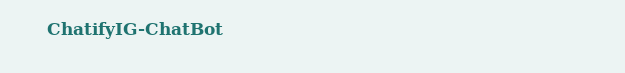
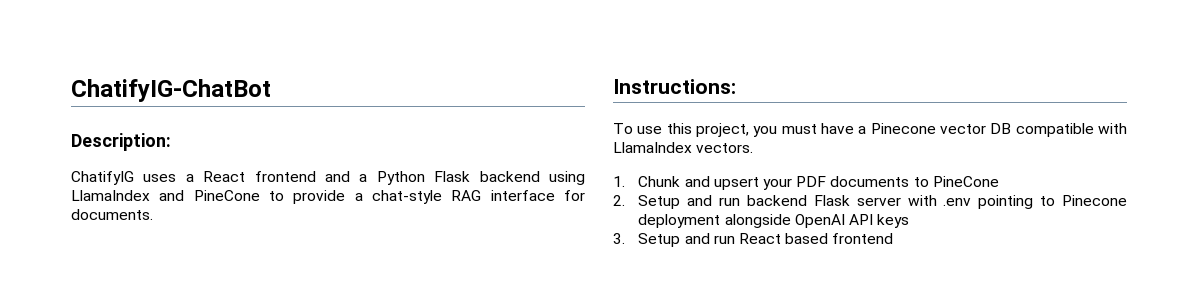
+ Description:
+ ChatifyIG uses a React frontend and a Python Flask backend using LlamaIndex and PineCone to provide a chat-style RAG interface for documents.
+ Instructions:
+ To use this project, you must have a Pinecone vector DB compatible with LlamaIndex vectors.
+ 1. Chunk and upsert your PDF documents to PineCone
+ 2. Setup and run backend Flask server with .env pointing to Pinecone deployment alongside OpenAI API keys
+ 3. Setup and run React based frontend

